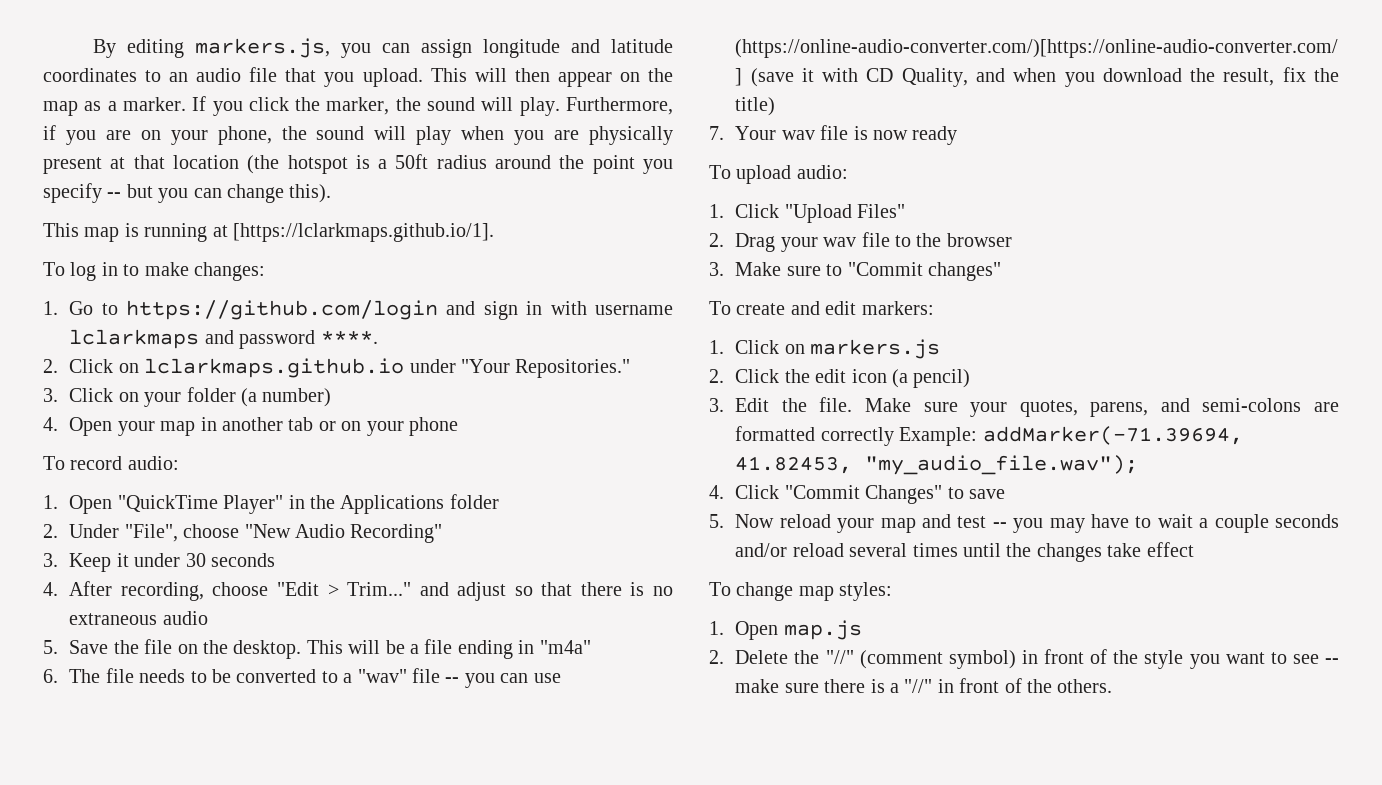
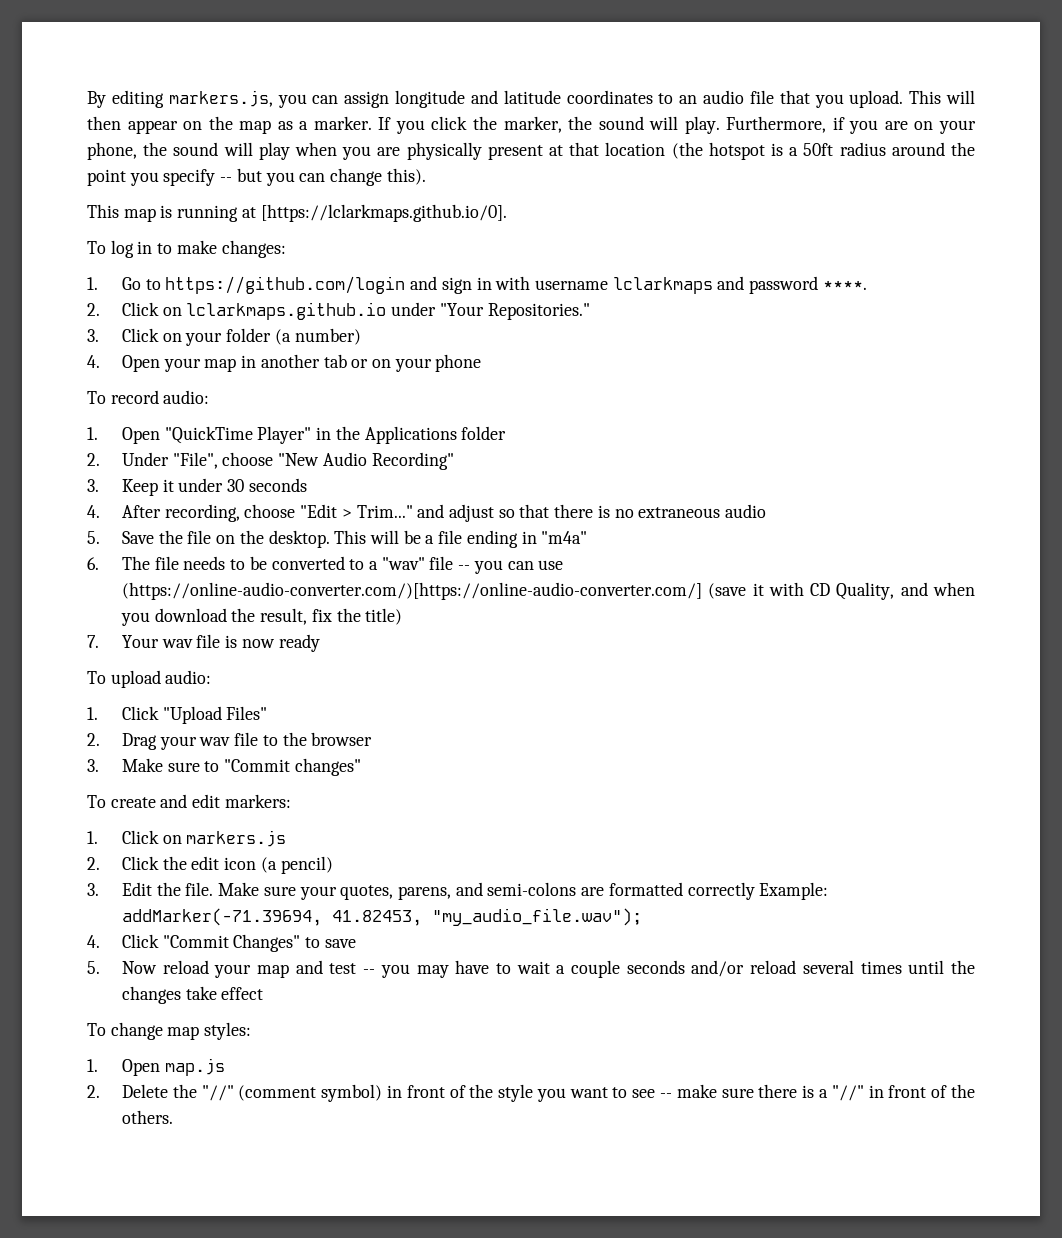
- This map is running at [https://lclarkmaps.github.io/1].
+ This map is running at [https://lclarkmaps.github.io/0].

